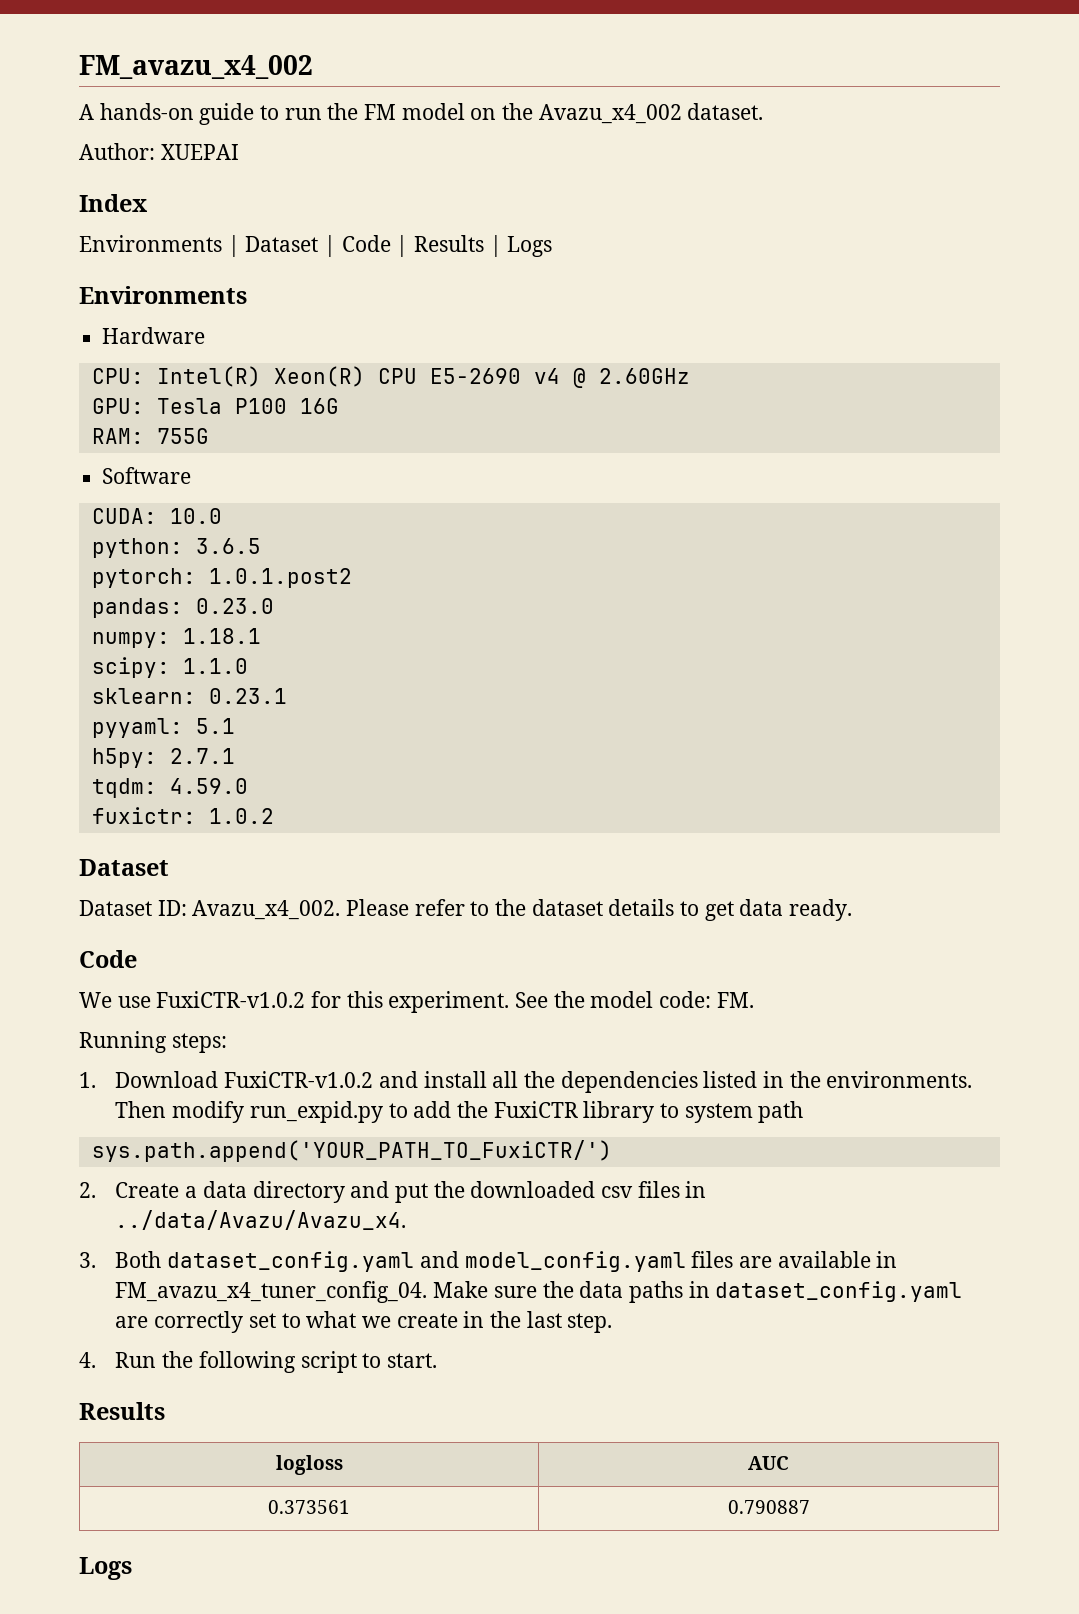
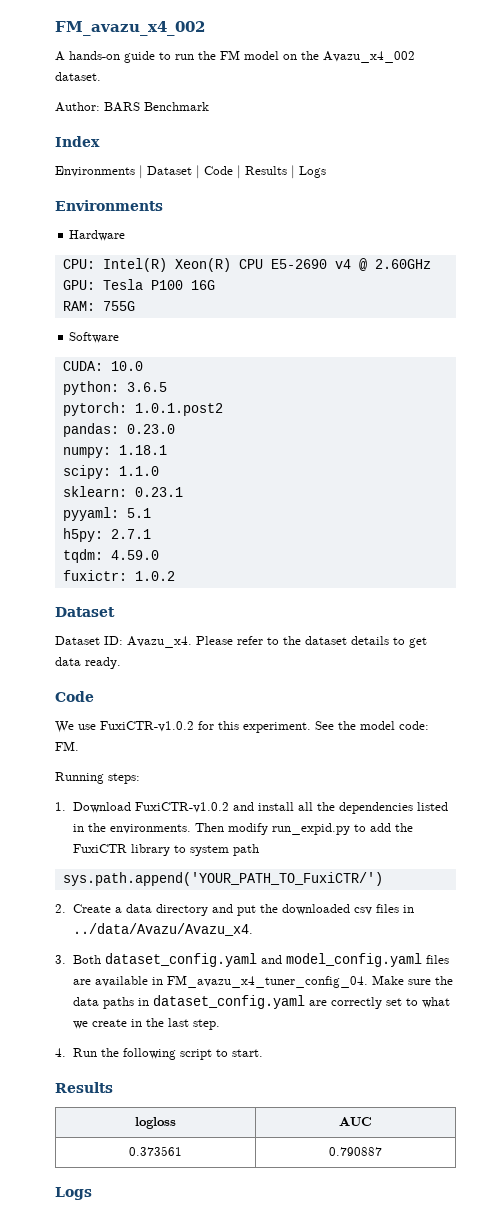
- Author: XUEPAI
+ Author: BARS Benchmark
- Dataset ID: Avazu_x4_002.
+ Dataset ID: Avazu_x4.

